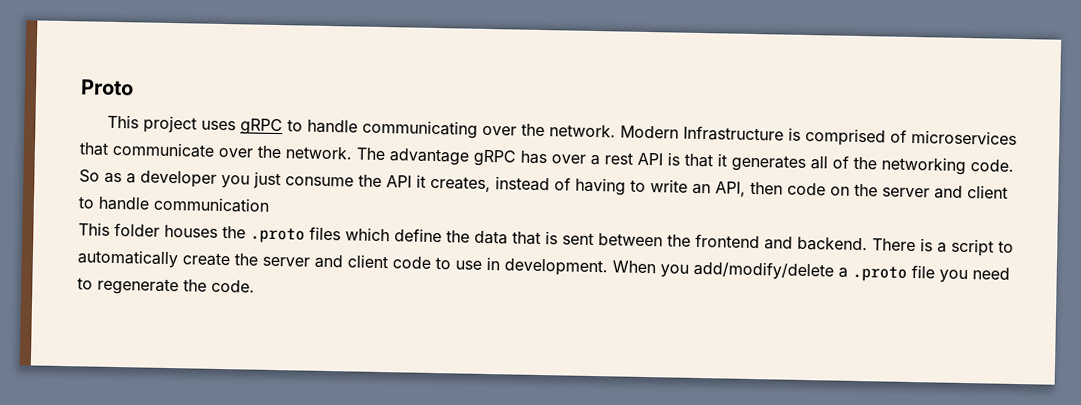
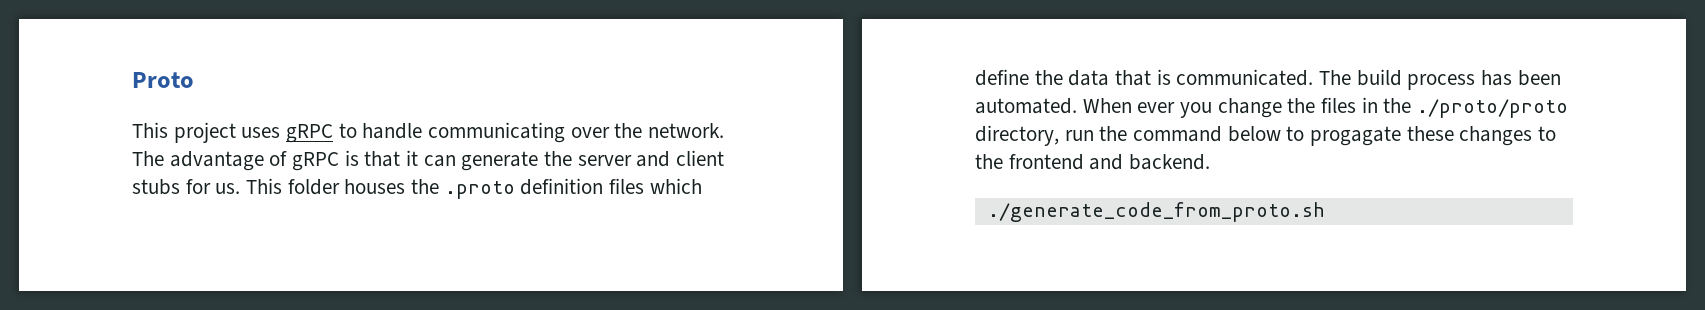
- Modern Infrastructure is comprised of microservices that communicate over the network. The advantage gRPC has over a rest API is that it generates all of the networking code. So as a developer you just consume the API it creates, instead of having to write an API, then code on the server and client to handle communication
- This folder houses the .proto files which define the data that is sent between the frontend and backend. There is a script to automatically create the server and client code to use in development. When you add/modify/delete a .proto file you need to regenerate the code.
+ The advantage of gRPC is that it can generate the server and client stubs for us. This folder houses the .proto definition files which define the data that is communicated. The build process has been automated. When ever you change the files in the ./proto/proto directory, run the command below to progagate these changes to the frontend and backend.
+ ./generate_code_from_proto.sh

